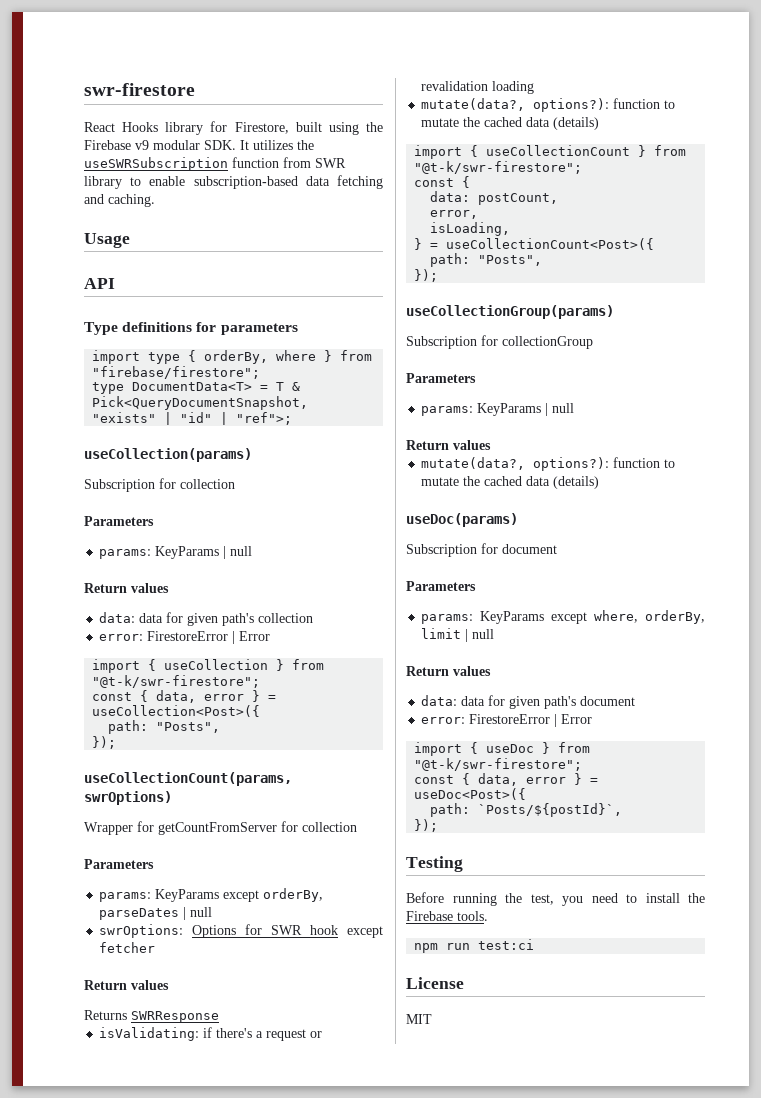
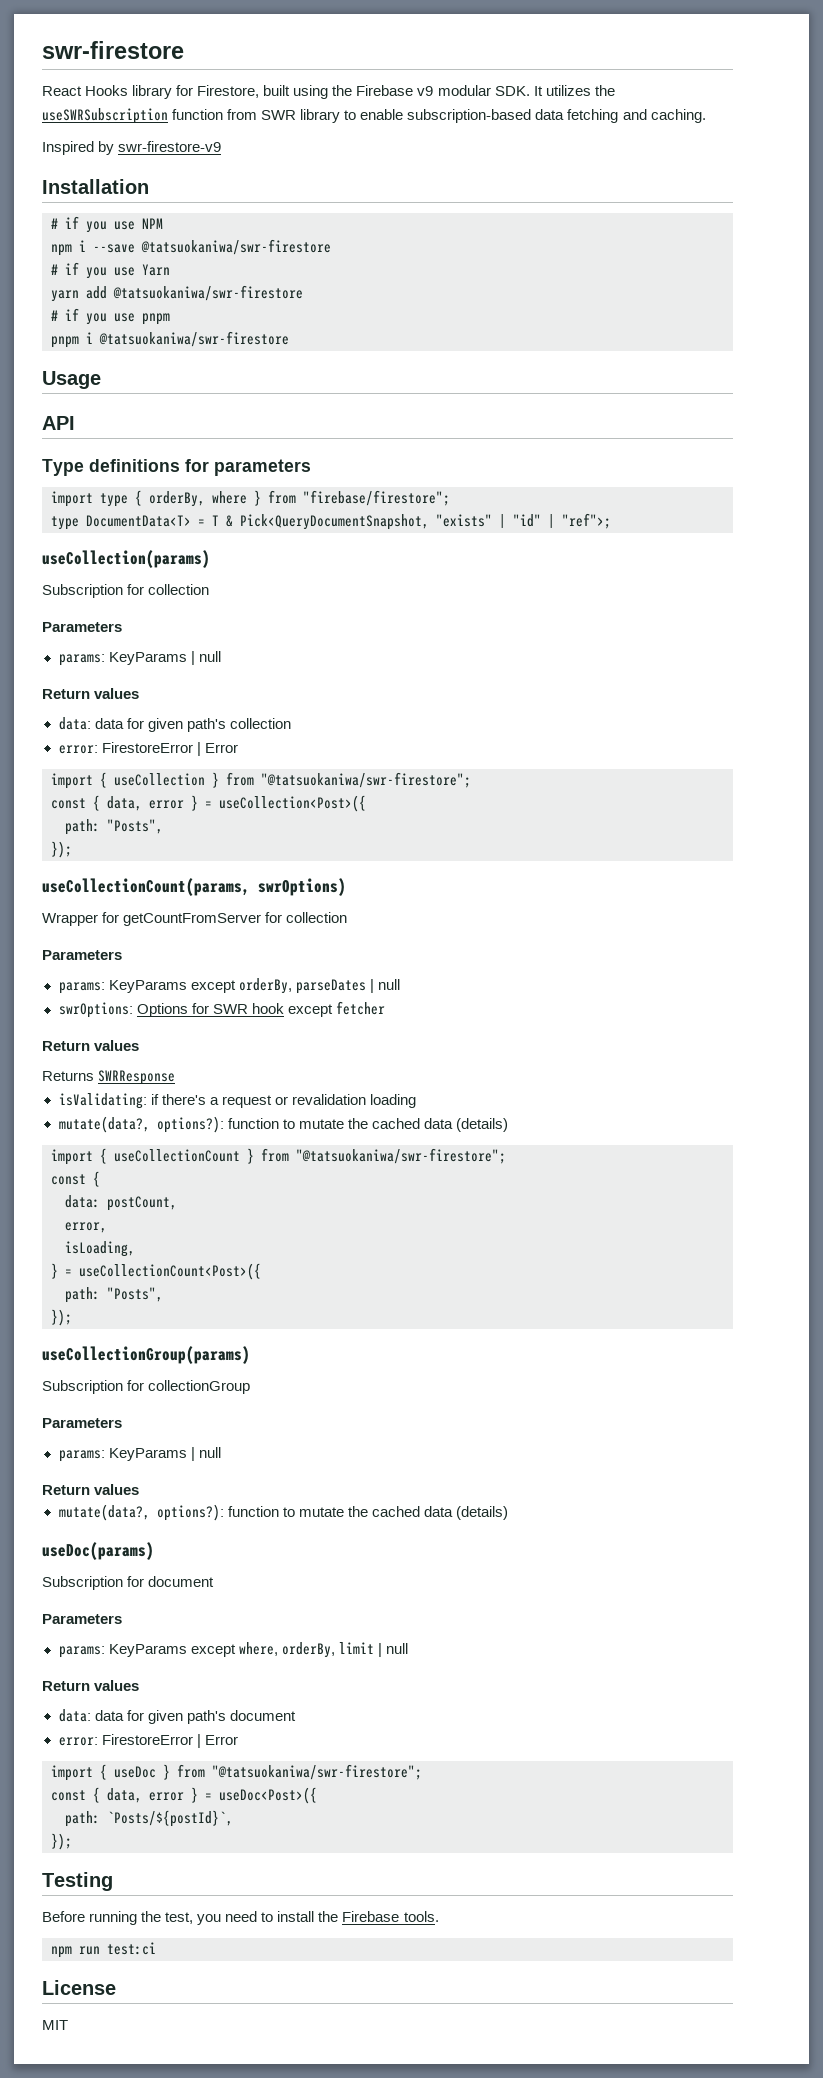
+ Inspired by swr-firestore-v9
+ Installation
+ # if you use NPM
+ npm i --save @tatsuokaniwa/swr-firestore
+ # if you use Yarn
+ yarn add @tatsuokaniwa/swr-firestore
+ # if you use pnpm
+ pnpm i @tatsuokaniwa/swr-firestore
- import { useCollection } from "@t-k/swr-firestore";
+ import { useCollection } from "@tatsuokaniwa/swr-firestore";
- import { useCollectionCount } from "@t-k/swr-firestore";
+ import { useCollectionCount } from "@tatsuokaniwa/swr-firestore";
- import { useDoc } from "@t-k/swr-firestore";
+ import { useDoc } from "@tatsuokaniwa/swr-firestore";

